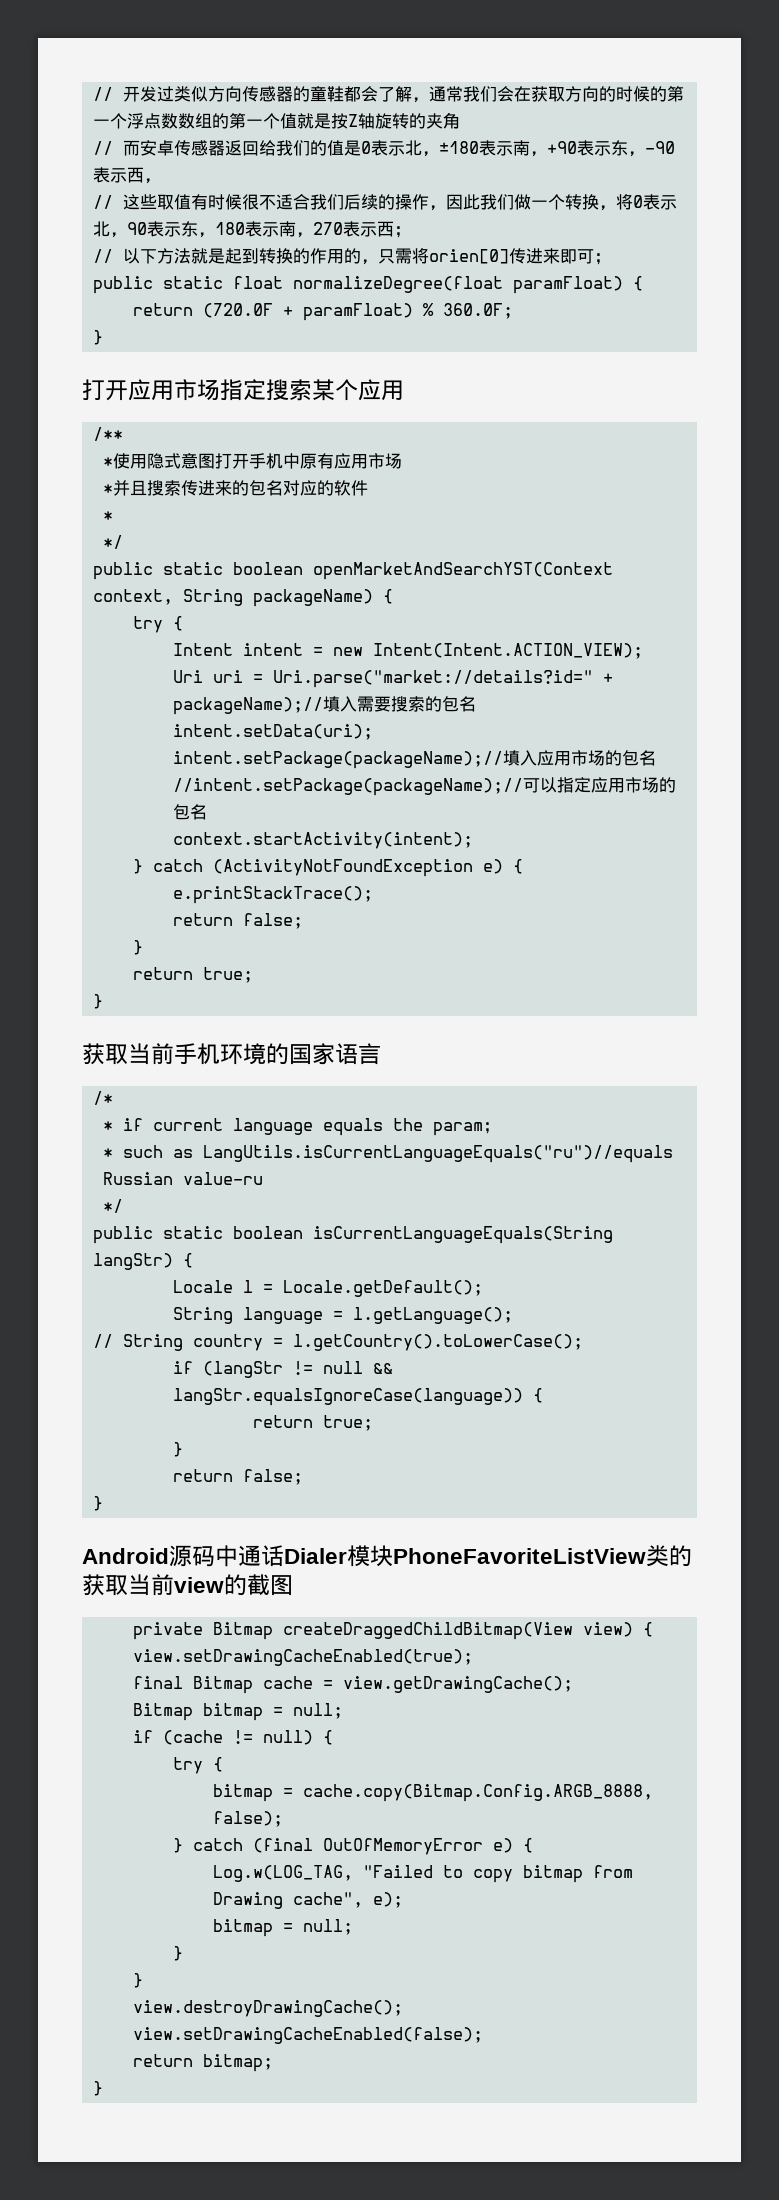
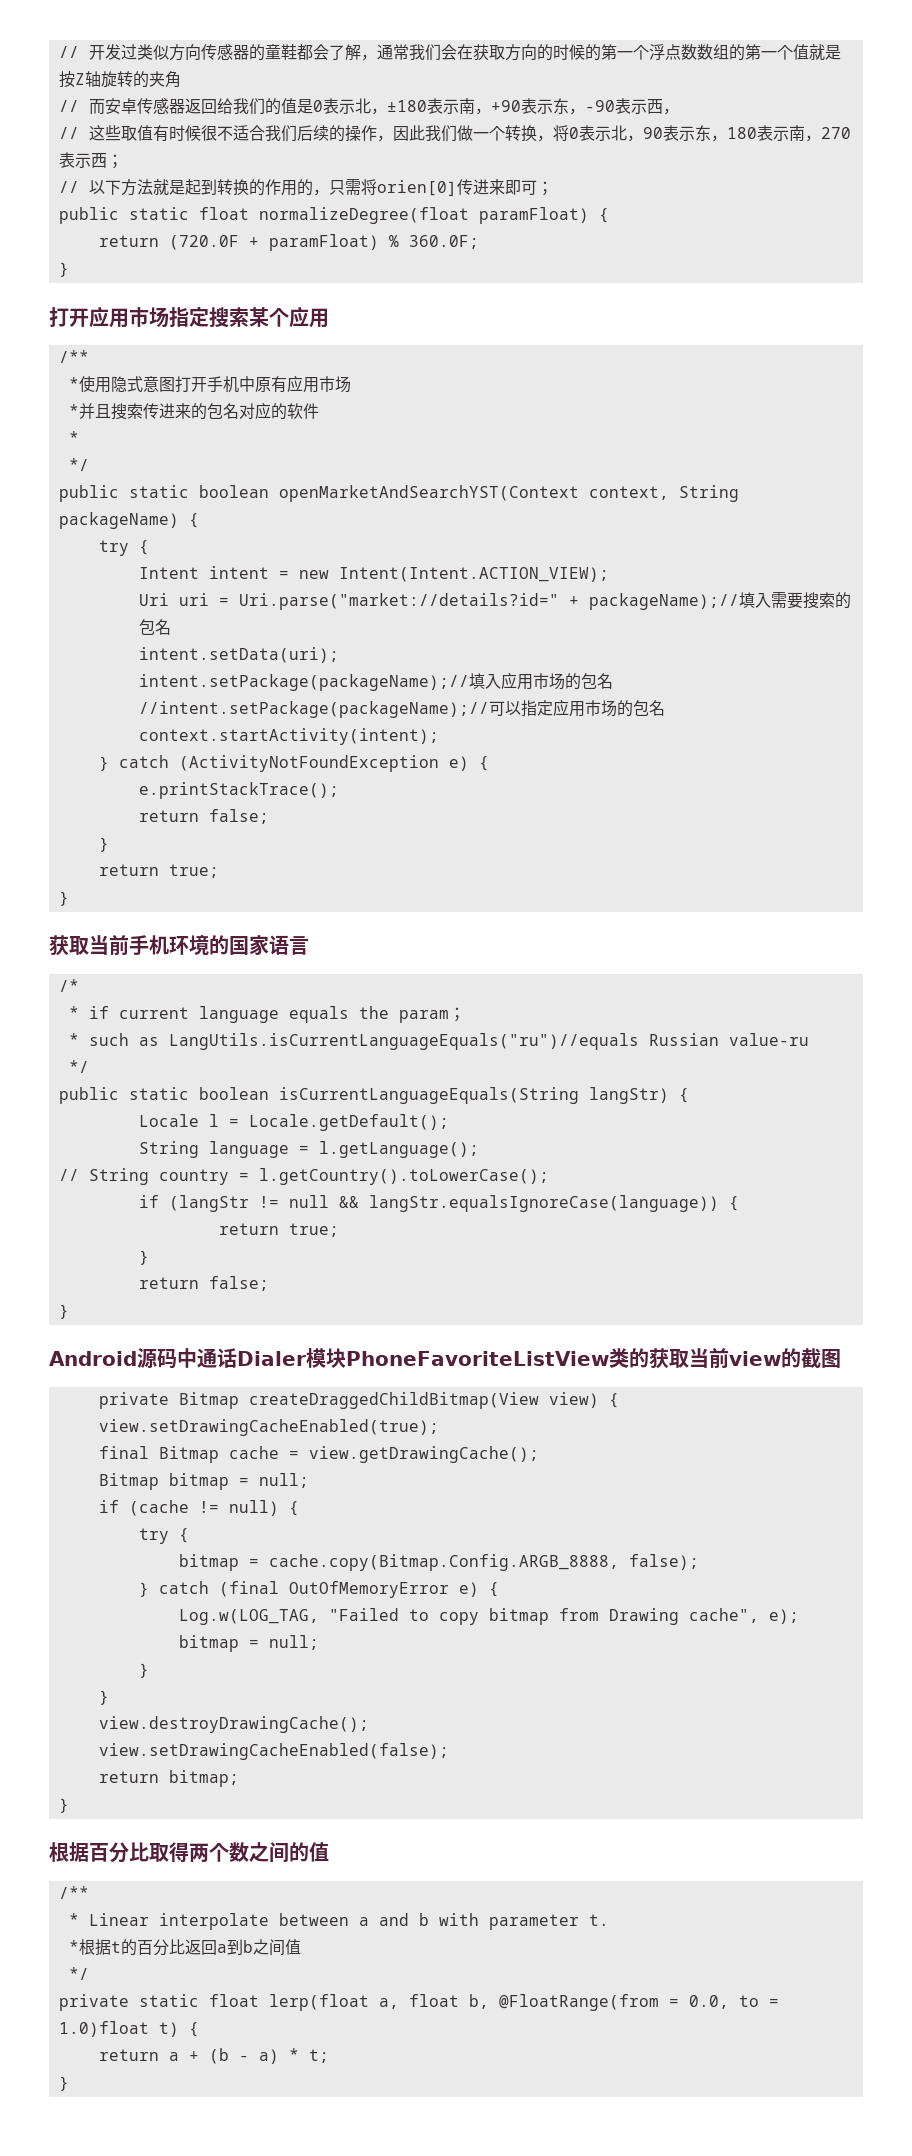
+ 根据百分比取得两个数之间的值
+ /**
+ * Linear interpolate between a and b with parameter t.
+ *根据t的百分比返回a到b之间值
+ */
+ private static float lerp(float a, float b, @FloatRange(from = 0.0, to = 1.0)float t) {
+ return a + (b - a) * t;
+ }

